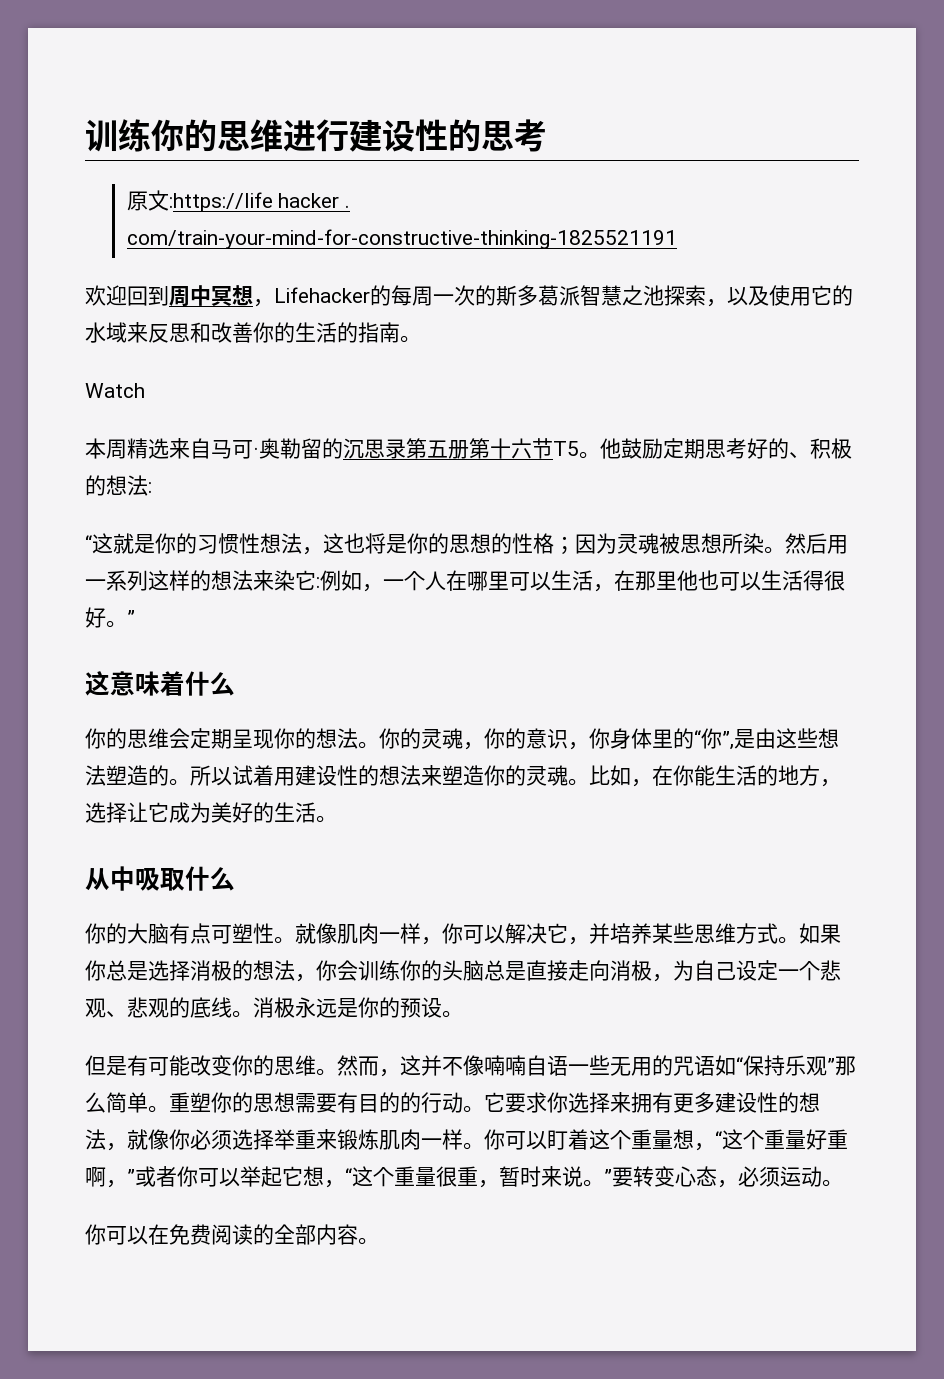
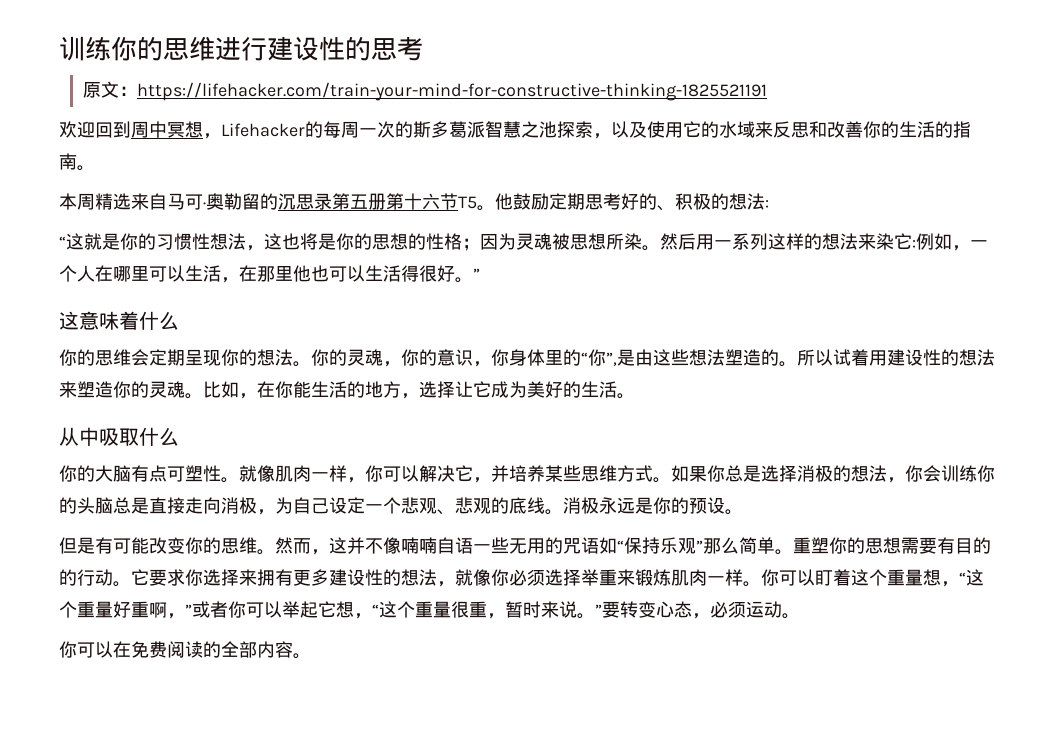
- 原文:https://life hacker . com/train-your-mind-for-constructive-thinking-1825521191
+ 原文：https://lifehacker.com/train-your-mind-for-constructive-thinking-1825521191
- Watch

